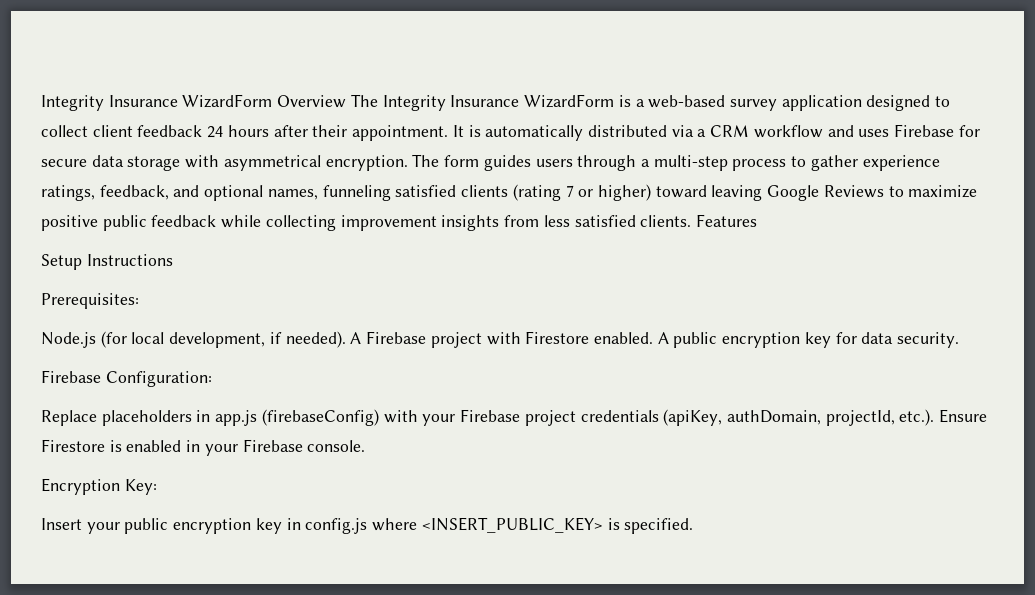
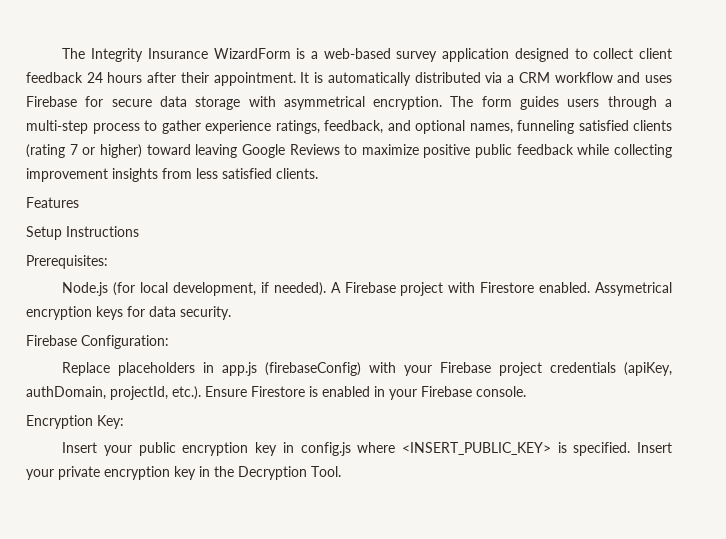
- Integrity Insurance WizardForm Overview The Integrity Insurance WizardForm is a web-based survey application designed to collect client feedback 24 hours after their appointment.
+ The Integrity Insurance WizardForm is a web-based survey application designed to collect client feedback 24 hours after their appointment.
- The form guides users through a multi-step process to gather experience ratings, feedback, and optional names, funneling satisfied clients (rating 7 or higher) toward leaving Google Reviews to maximize positive public feedback while collecting improvement insights from less satisfied clients. Features
+ The form guides users through a multi-step process to gather experience ratings, feedback, and optional names, funneling satisfied clients (rating 7 or higher) toward leaving Google Reviews to maximize positive public feedback while collecting improvement insights from less satisfied clients.
+ Features
- A public encryption key for data security.
+ Assymetrical encryption keys for data security.
+ Insert your private encryption key in the Decryption Tool.

